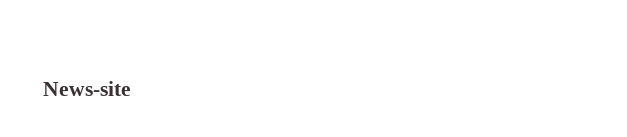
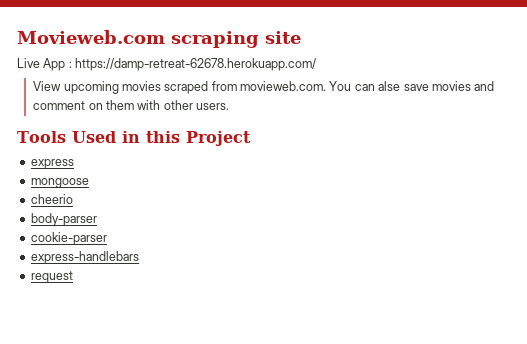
- News-site
+ Movieweb.com scraping site
+ Live App : https://damp-retreat-62678.herokuapp.com/
+ View upcoming movies scraped from movieweb.com. You can alse save movies and comment on them with other users.
+ Tools Used in this Project
+ express
+ mongoose
+ cheerio
+ body-parser
+ cookie-parser
+ express-handlebars
+ request

